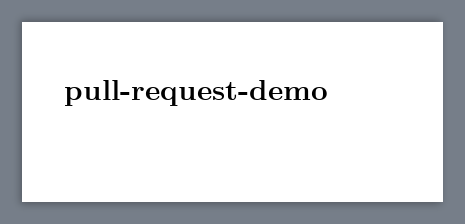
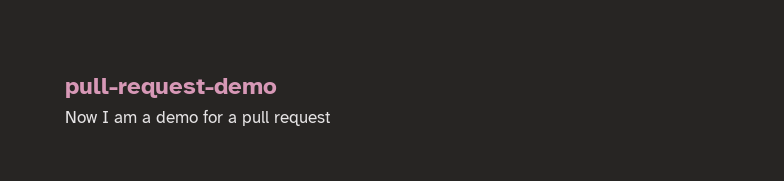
+ Now I am a demo for a pull request

